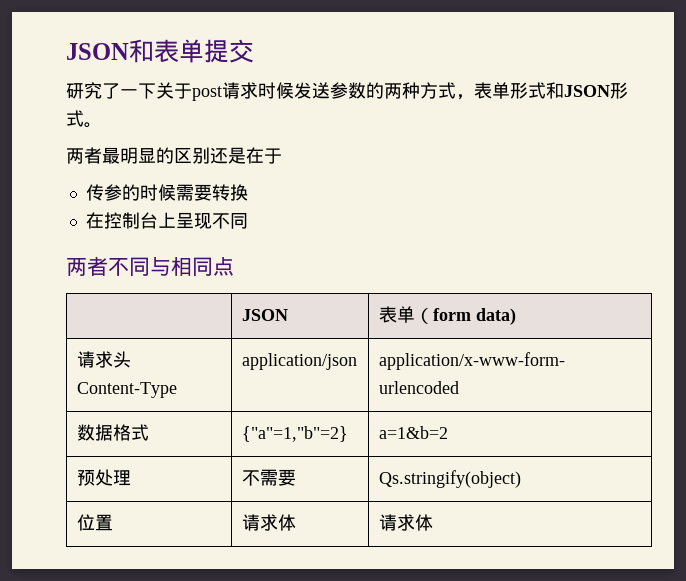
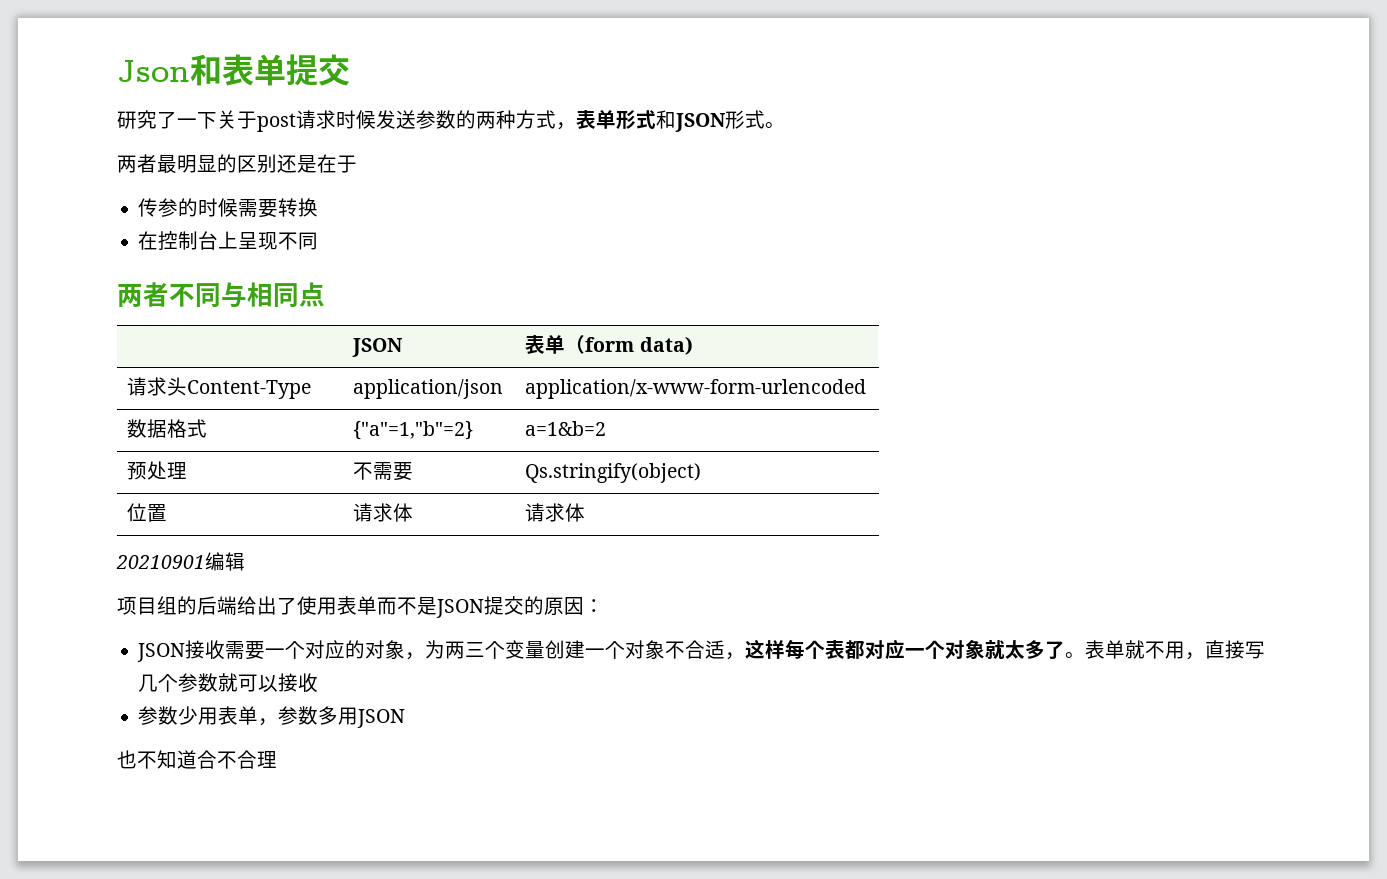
- JSON和表单提交
+ Json和表单提交
+ 20210901编辑
+ 项目组的后端给出了使用表单而不是JSON提交的原因：
+ JSON接收需要一个对应的对象，为两三个变量创建一个对象不合适，这样每个表都对应一个对象就太多了。表单就不用，直接写几个参数就可以接收
+ 参数少用表单，参数多用JSON
+ 也不知道合不合理

